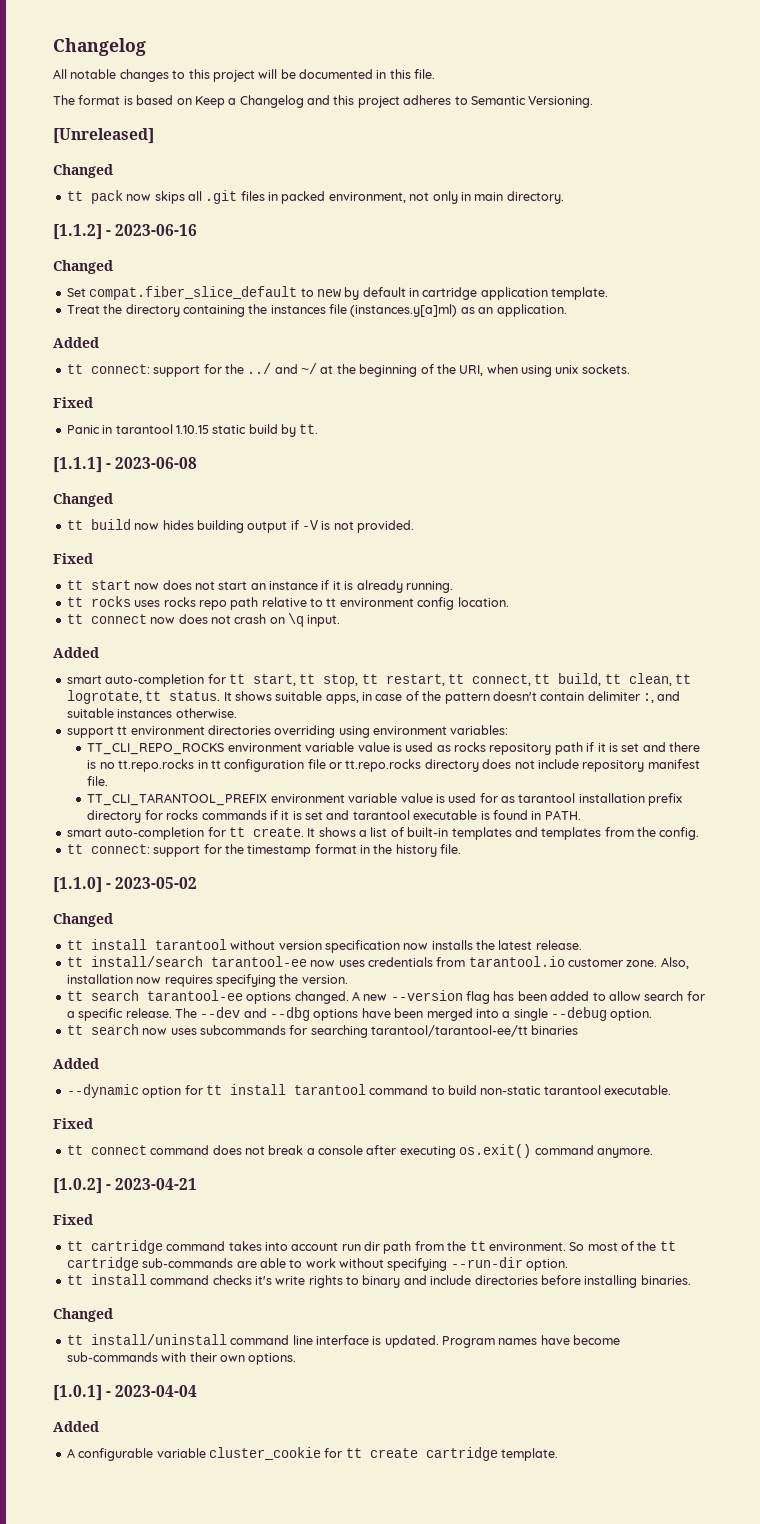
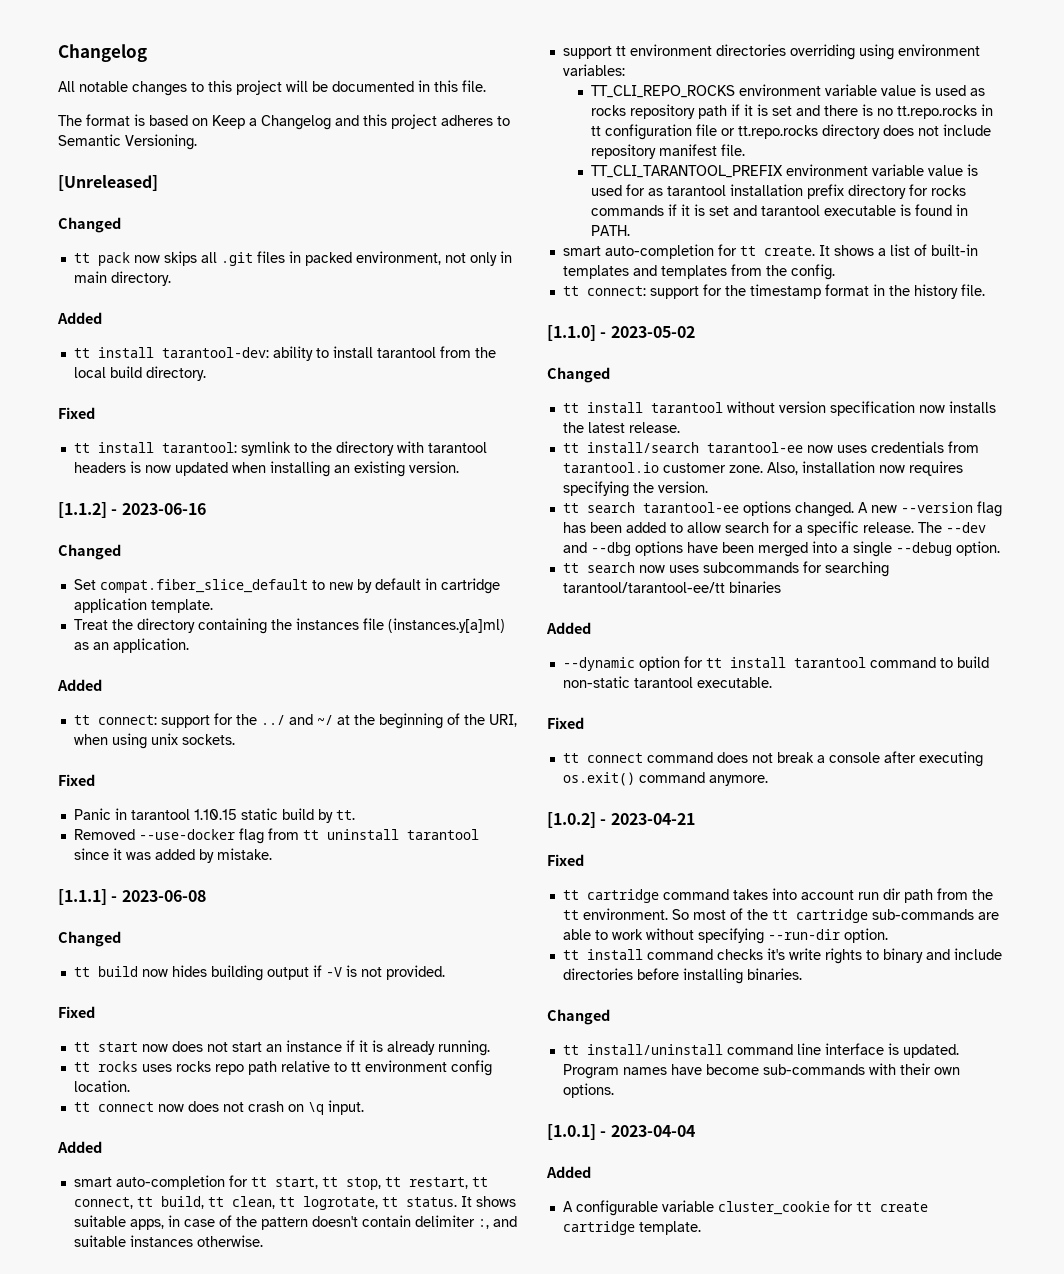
  tt pack now skips all .git files in packed environment, not only in main directory.
+ Added
+ tt install tarantool-dev: ability to install tarantool from the local build directory.
+ Fixed
+ tt install tarantool: symlink to the directory with tarantool headers is now updated when installing an existing version.
+ Removed --use-docker flag from tt uninstall tarantool since it was added by mistake.

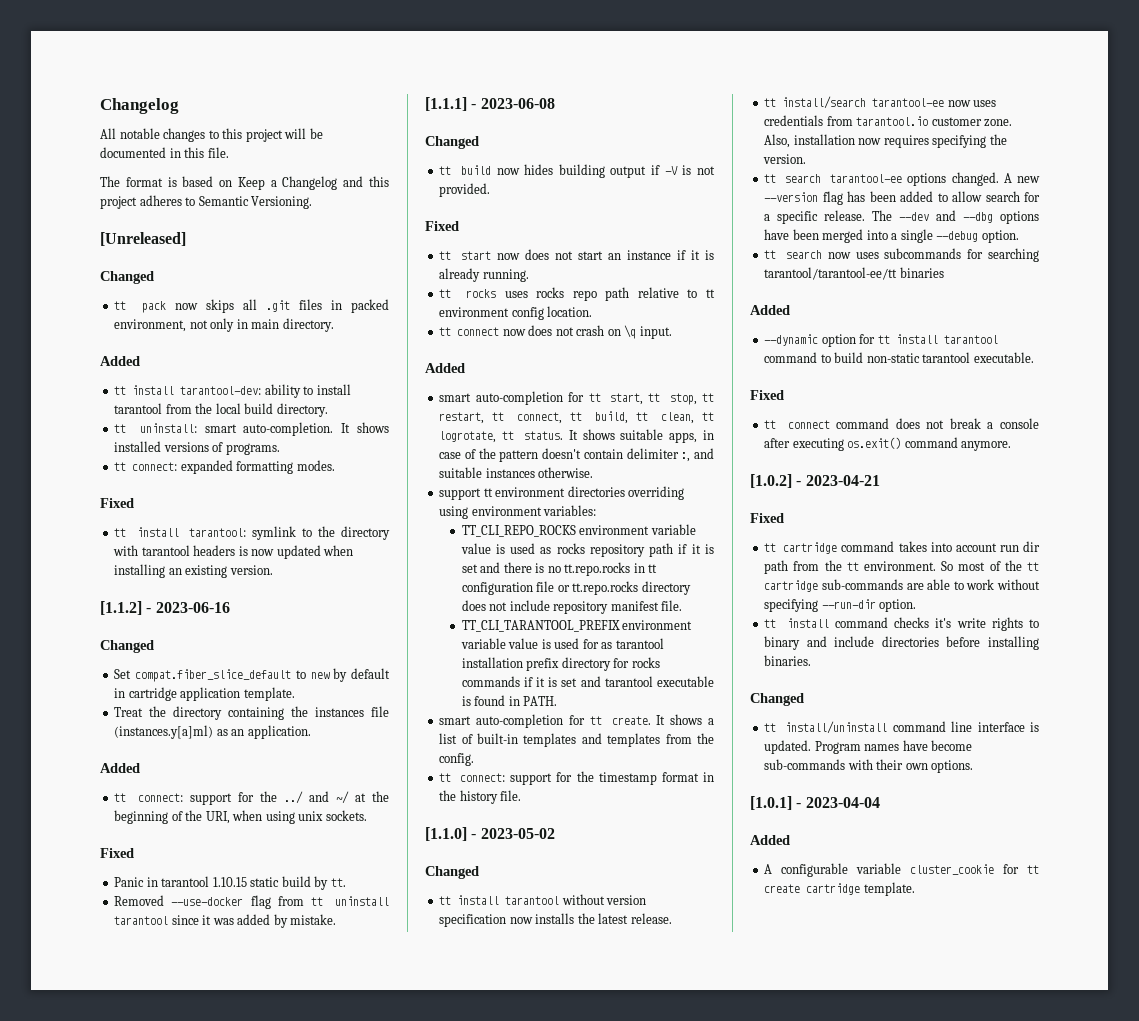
+ tt uninstall: smart auto-completion. It shows installed versions of programs.
+ tt connect: expanded formatting modes.

